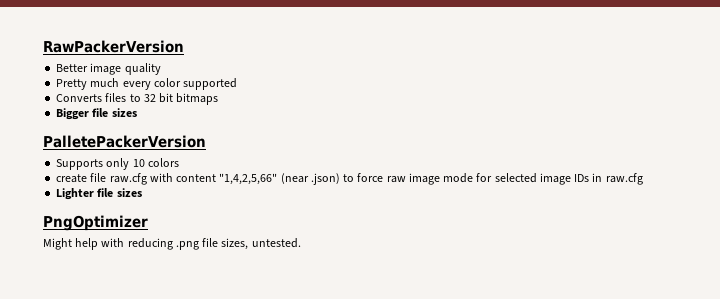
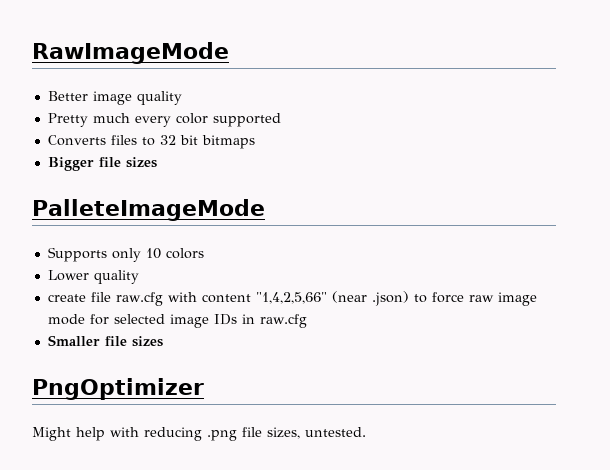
- RawPackerVersion
+ RawImageMode
- PalletePackerVersion
+ PalleteImageMode
+ Lower quality
- Lighter file sizes
+ Smaller file sizes

